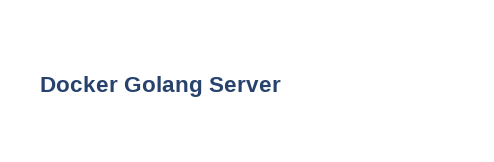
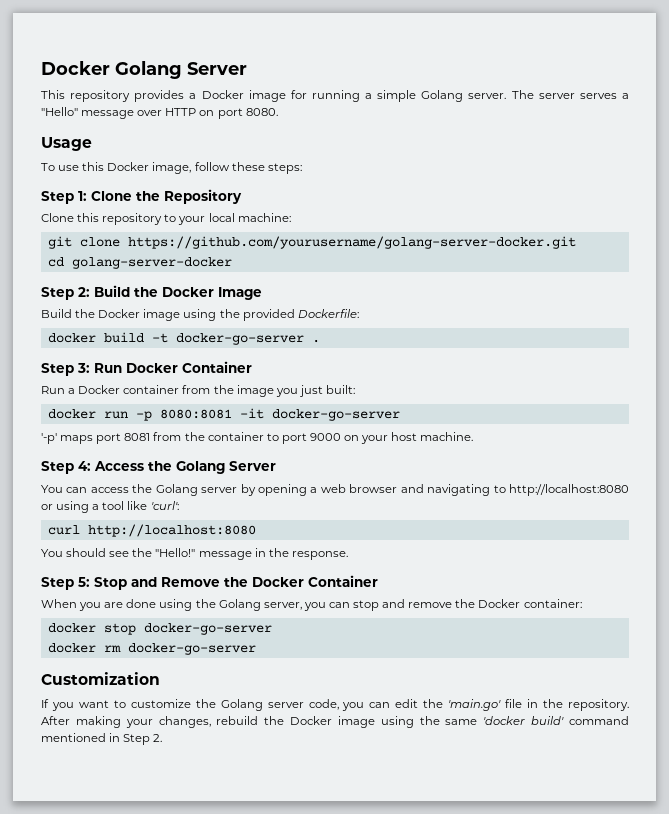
+ This repository provides a Docker image for running a simple Golang server. The server serves a "Hello" message over HTTP on port 8080.
+ Usage
+ To use this Docker image, follow these steps:
+ Step 1: Clone the Repository
+ Clone this repository to your local machine:
+ git clone https://github.com/yourusername/golang-server-docker.git
+ cd golang-server-docker
+ Step 2: Build the Docker Image
+ Build the Docker image using the provided Dockerfile:
+ docker build -t docker-go-server .
+ Step 3: Run Docker Container
+ Run a Docker container from the image you just built:
+ docker run -p 8080:8081 -it docker-go-server
+ '-p' maps port 8081 from the container to port 9000 on your host machine.
+ Step 4: Access the Golang Server
+ You can access the Golang server by opening a web browser and navigating to http://localhost:8080 or using a tool like 'curl':
+ curl http://localhost:8080
+ You should see the "Hello!" message in the response.
+ Step 5: Stop and Remove the Docker Container
+ When you are done using the Golang server, you can stop and remove the Docker container:
+ docker stop docker-go-server
+ docker rm docker-go-server
+ Customization
+ If you want to customize the Golang server code, you can edit the 'main.go' file in the repository. After making your changes, rebuild the Docker image using the same 'docker build' command mentioned in Step 2.

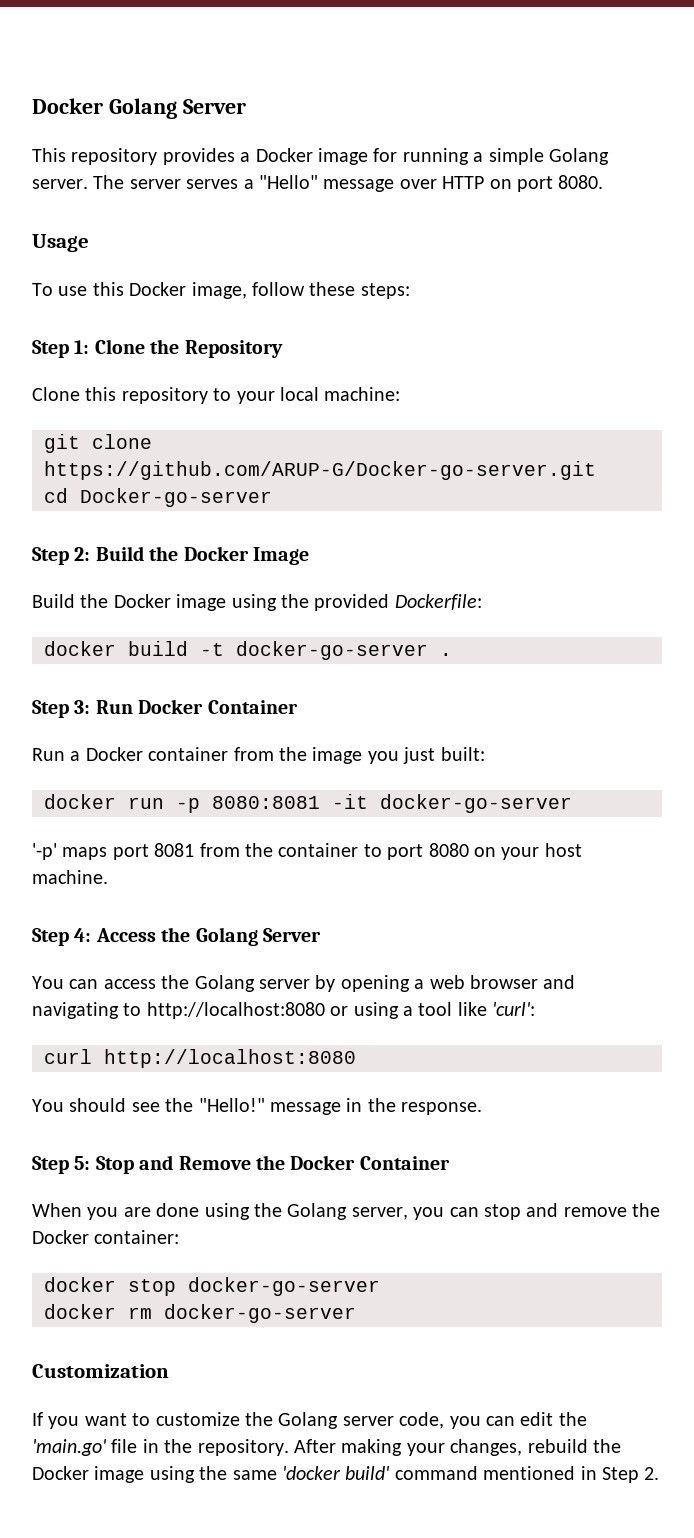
- git clone https://github.com/yourusername/golang-server-docker.git
+ git clone https://github.com/ARUP-G/Docker-go-server.git
- cd golang-server-docker
+ cd Docker-go-server
- '-p' maps port 8081 from the container to port 9000 on your host machine.
+ '-p' maps port 8081 from the container to port 8080 on your host machine.

